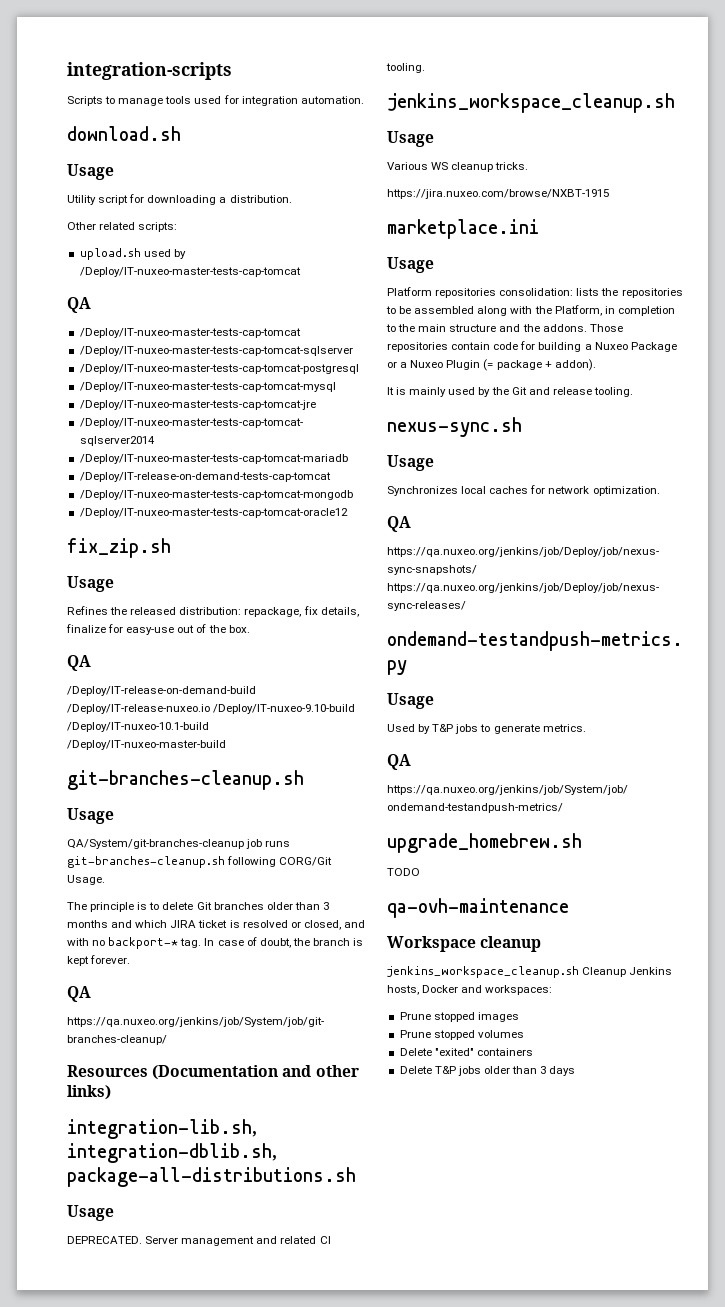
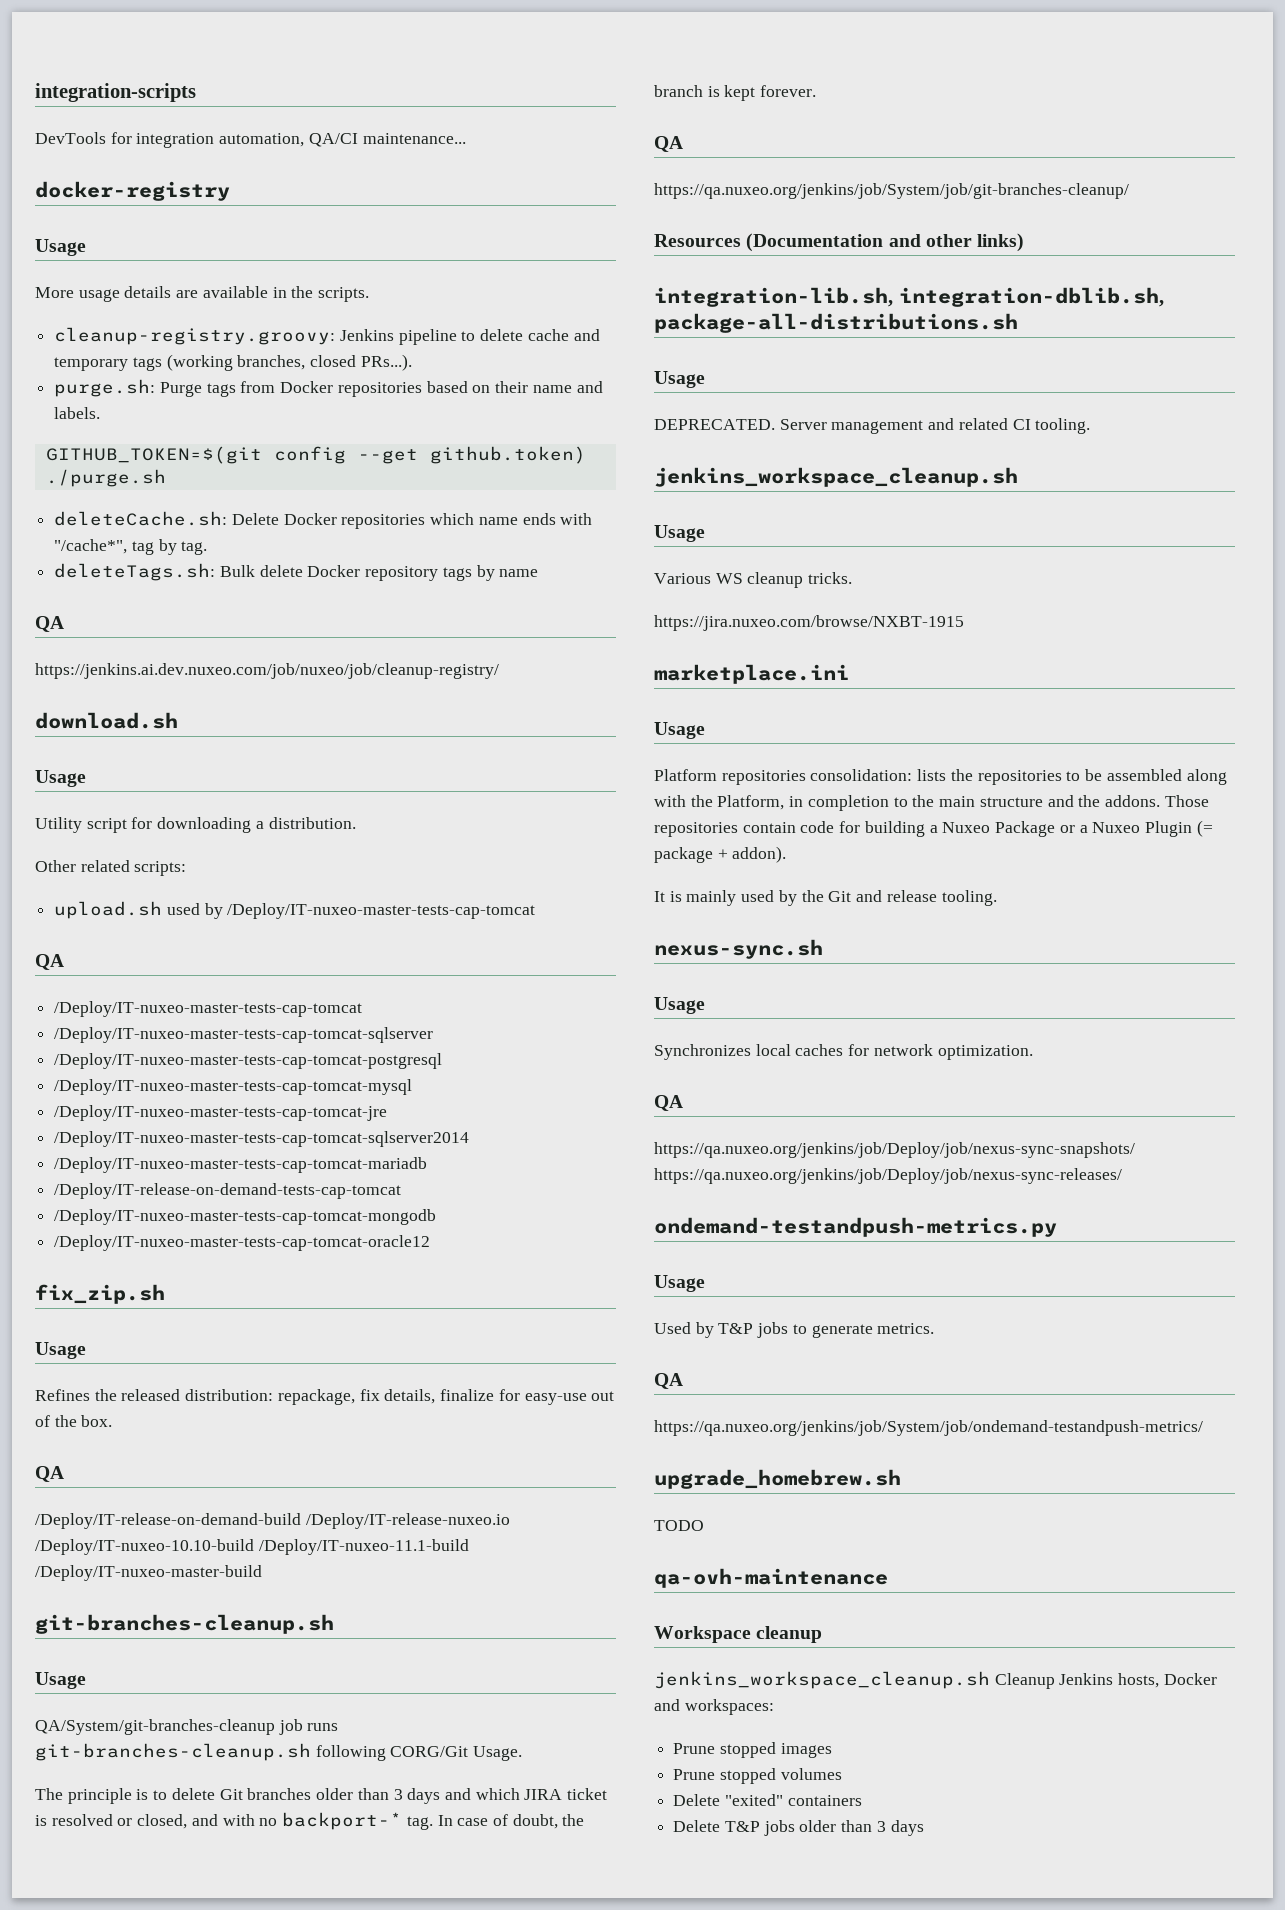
- Scripts to manage tools used for integration automation.
+ DevTools for integration automation, QA/CI maintenance...
+ docker-registry
+ Usage
+ More usage details are available in the scripts.
+ cleanup-registry.groovy: Jenkins pipeline to delete cache and temporary tags (working branches, closed PRs...).
+ purge.sh: Purge tags from Docker repositories based on their name and labels.
+ GITHUB_TOKEN=$(git config --get github.token) ./purge.sh
+ deleteCache.sh: Delete Docker repositories which name ends with "/cache*", tag by tag.
+ deleteTags.sh: Bulk delete Docker repository tags by name
+ QA
+ https://jenkins.ai.dev.nuxeo.com/job/nuxeo/job/cleanup-registry/
- /Deploy/IT-release-on-demand-build /Deploy/IT-release-nuxeo.io /Deploy/IT-nuxeo-9.10-build /Deploy/IT-nuxeo-10.1-build /Deploy/IT-nuxeo-master-build
+ /Deploy/IT-release-on-demand-build /Deploy/IT-release-nuxeo.io /Deploy/IT-nuxeo-10.10-build /Deploy/IT-nuxeo-11.1-build /Deploy/IT-nuxeo-master-build
- The principle is to delete Git branches older than 3 months and which JIRA ticket is resolved or closed, and with no backport-* tag.
+ The principle is to delete Git branches older than 3 days and which JIRA ticket is resolved or closed, and with no backport-* tag.

